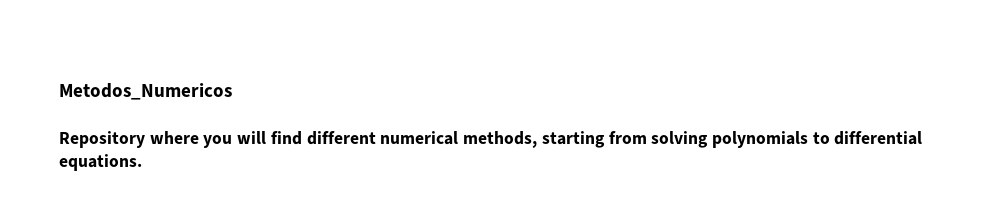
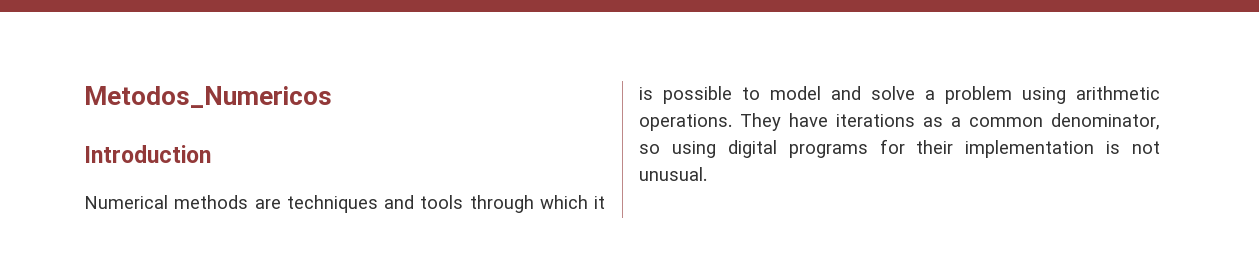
- Repository where you will find different numerical methods, starting from solving polynomials to differential equations.
+ Introduction
+ Numerical methods are techniques and tools through which it is possible to model and solve a problem using arithmetic operations. They have iterations as a common denominator, so using digital programs for their implementation is not unusual.

